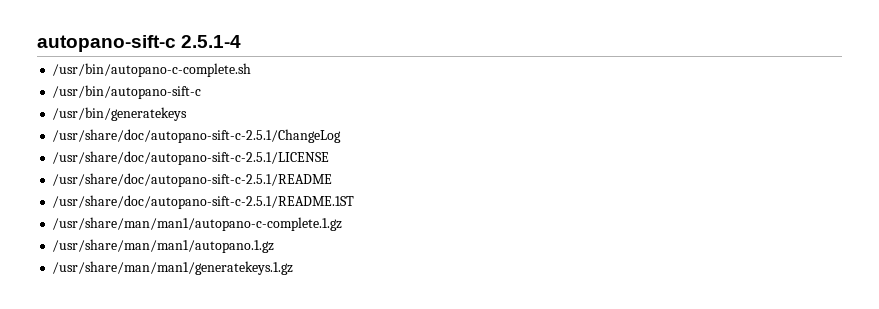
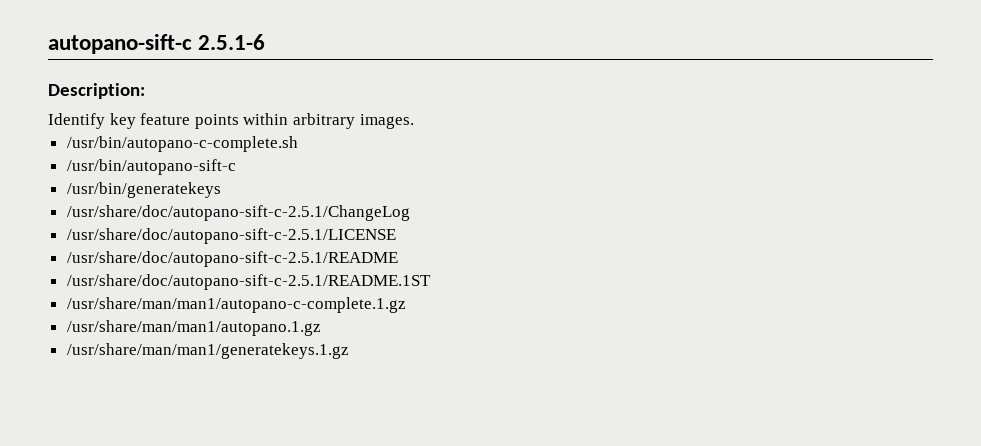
- autopano-sift-c 2.5.1-4
+ autopano-sift-c 2.5.1-6
+ Description:
+ Identify key feature points within arbitrary images.

